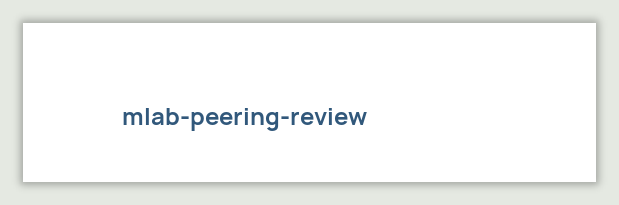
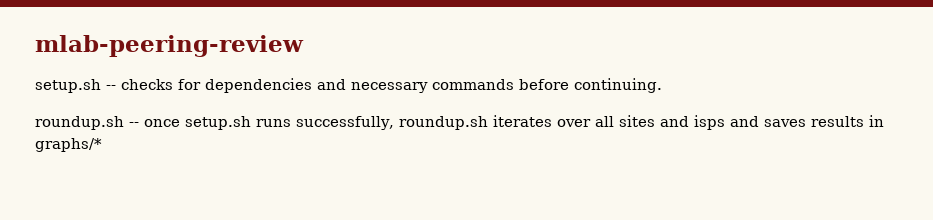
+ setup.sh -- checks for dependencies and necessary commands before continuing.
+ roundup.sh -- once setup.sh runs successfully, roundup.sh iterates over all sites and isps and saves results in graphs/*

